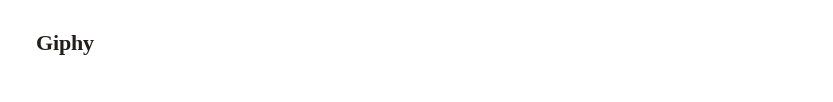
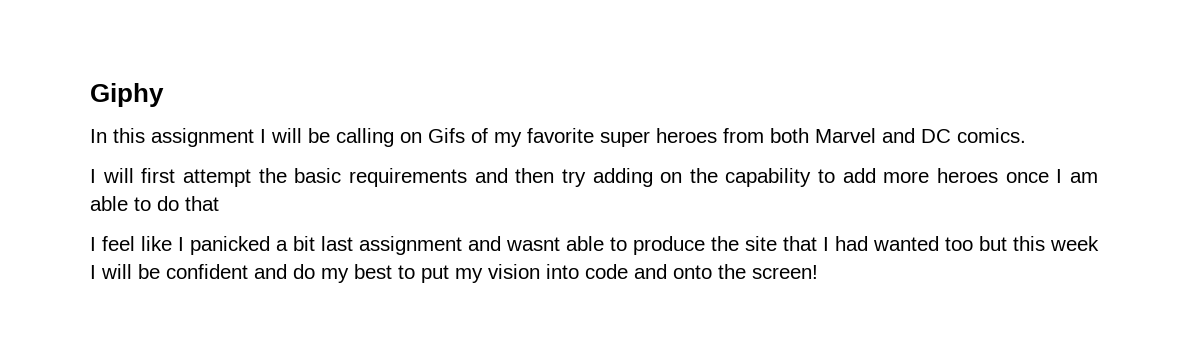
+ In this assignment I will be calling on Gifs of my favorite super heroes from both Marvel and DC comics.
+ I will first attempt the basic requirements and then try adding on the capability to add more heroes once I am able to do that
+ I feel like I panicked a bit last assignment and wasnt able to produce the site that I had wanted too but this week I will be confident and do my best to put my vision into code and onto the screen!

